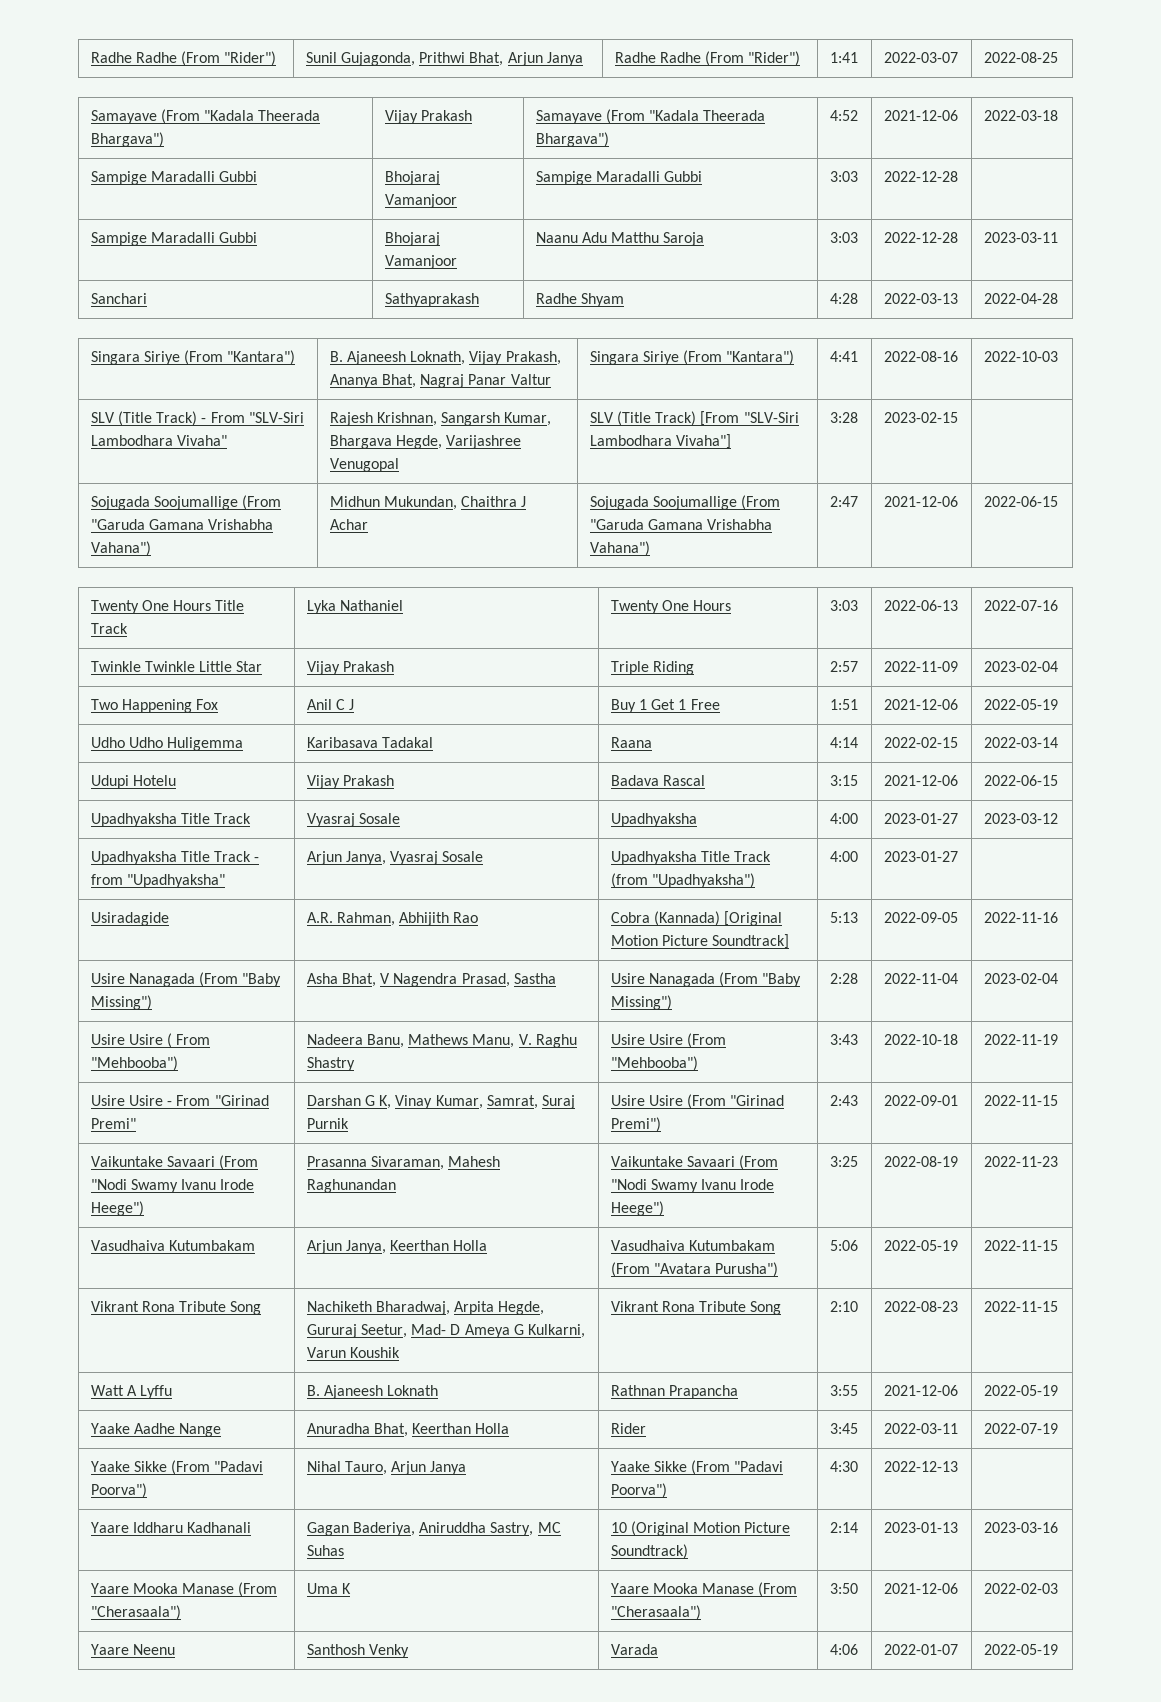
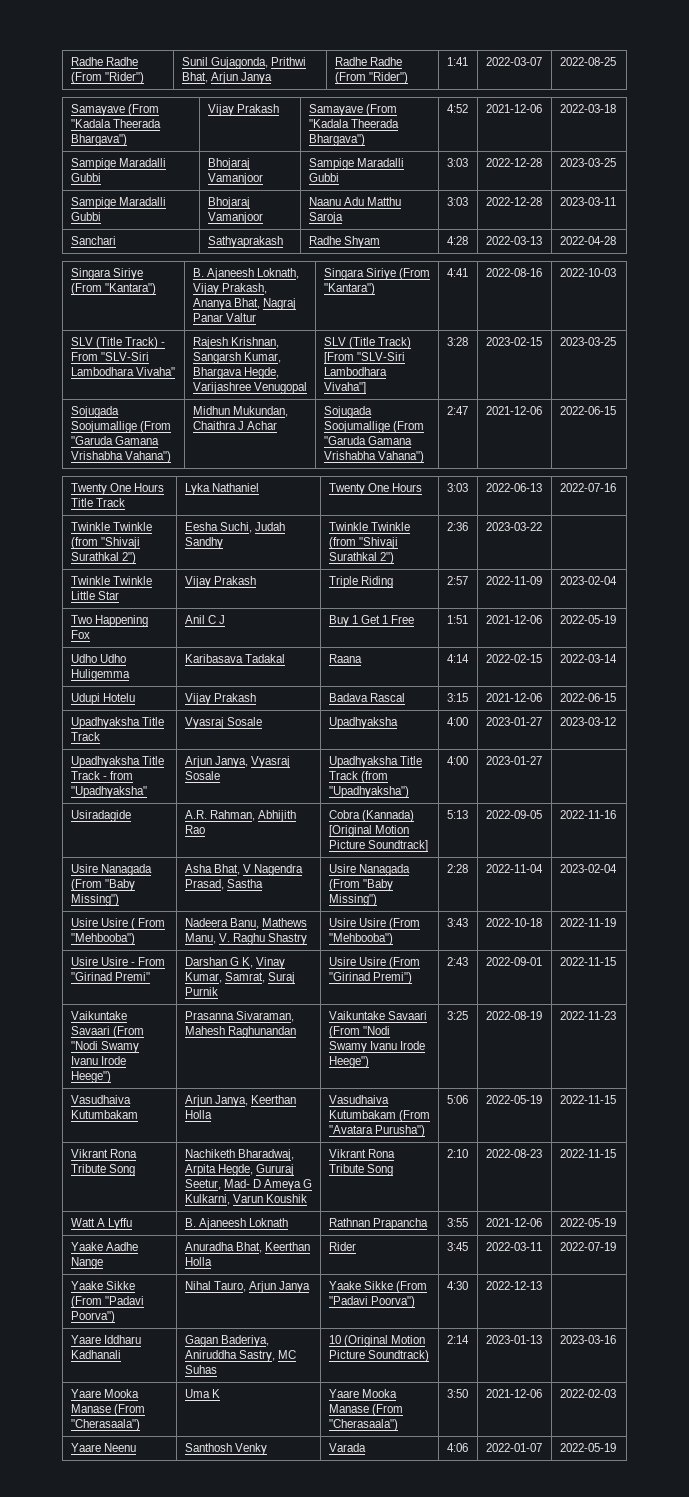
- Sampige Maradalli Gubbi | Bhojaraj Vamanjoor | Sampige Maradalli Gubbi | 3:03 | 2022-12-28 |
+ Sampige Maradalli Gubbi | Bhojaraj Vamanjoor | Sampige Maradalli Gubbi | 3:03 | 2022-12-28 | 2023-03-25
- SLV (Title Track) - From "SLV-Siri Lambodhara Vivaha" | Rajesh Krishnan, Sangarsh Kumar, Bhargava Hegde, Varijashree Venugopal | SLV (Title Track) [From "SLV-Siri Lambodhara Vivaha"] | 3:28 | 2023-02-15 |
+ SLV (Title Track) - From "SLV-Siri Lambodhara Vivaha" | Rajesh Krishnan, Sangarsh Kumar, Bhargava Hegde, Varijashree Venugopal | SLV (Title Track) [From "SLV-Siri Lambodhara Vivaha"] | 3:28 | 2023-02-15 | 2023-03-25
+ Twinkle Twinkle (from "Shivaji Surathkal 2") | Eesha Suchi, Judah Sandhy | Twinkle Twinkle (from "Shivaji Surathkal 2") | 2:36 | 2023-03-22 |

